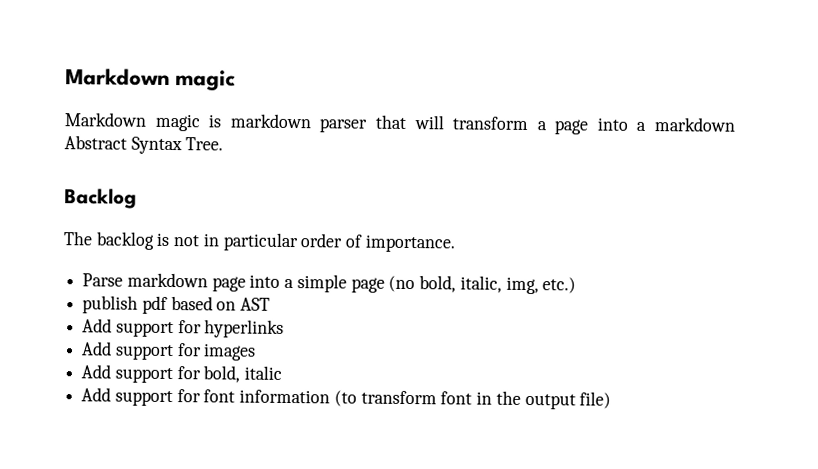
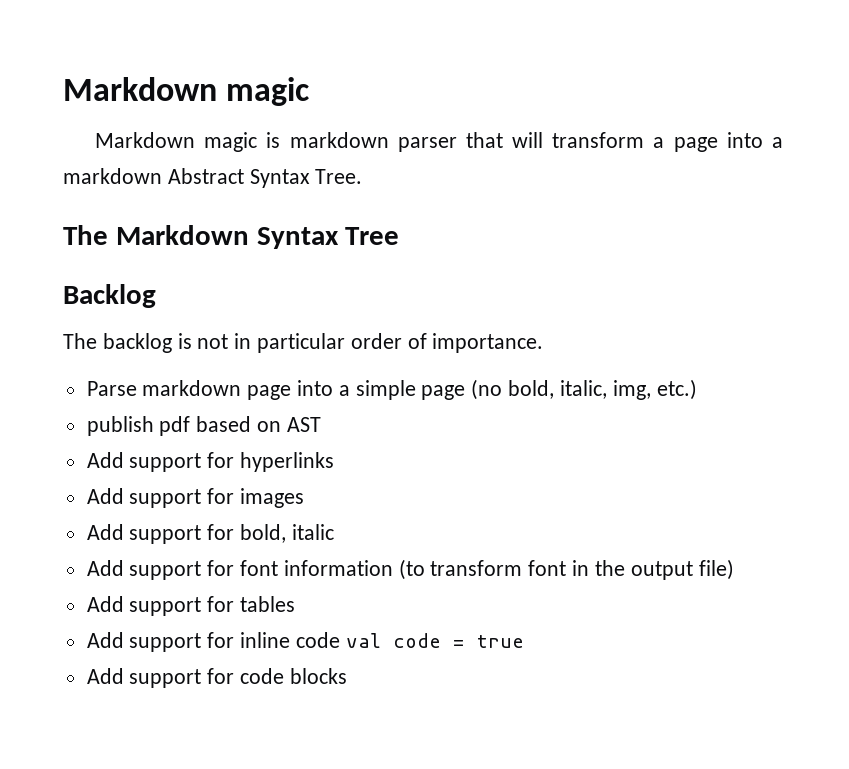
+ The Markdown Syntax Tree
+ Add support for tables
+ Add support for inline code val code = true
+ Add support for code blocks

